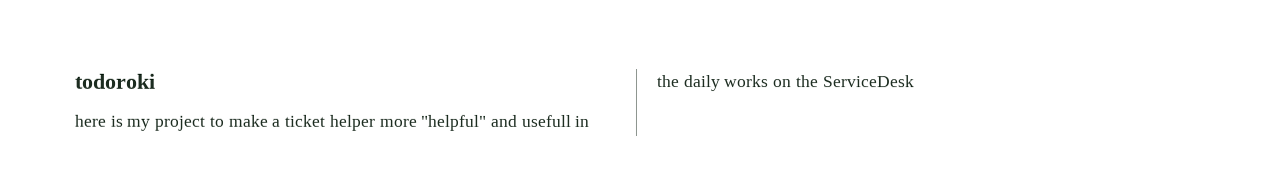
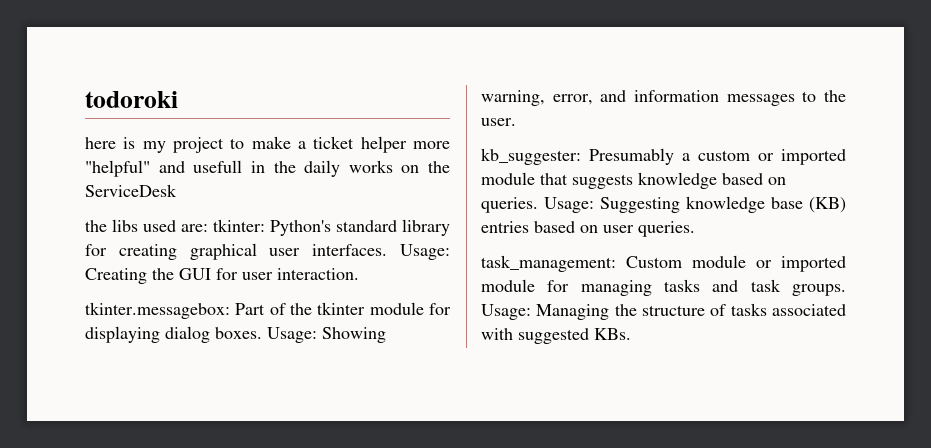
+ the libs used are: tkinter: Python's standard library for creating graphical user interfaces. Usage: Creating the GUI for user interaction.
+ tkinter.messagebox: Part of the tkinter module for displaying dialog boxes. Usage: Showing warning, error, and information messages to the user.
+ kb_suggester: Presumably a custom or imported module that suggests knowledge based on queries. Usage: Suggesting knowledge base (KB) entries based on user queries.
+ task_management: Custom module or imported module for managing tasks and task groups. Usage: Managing the structure of tasks associated with suggested KBs.

